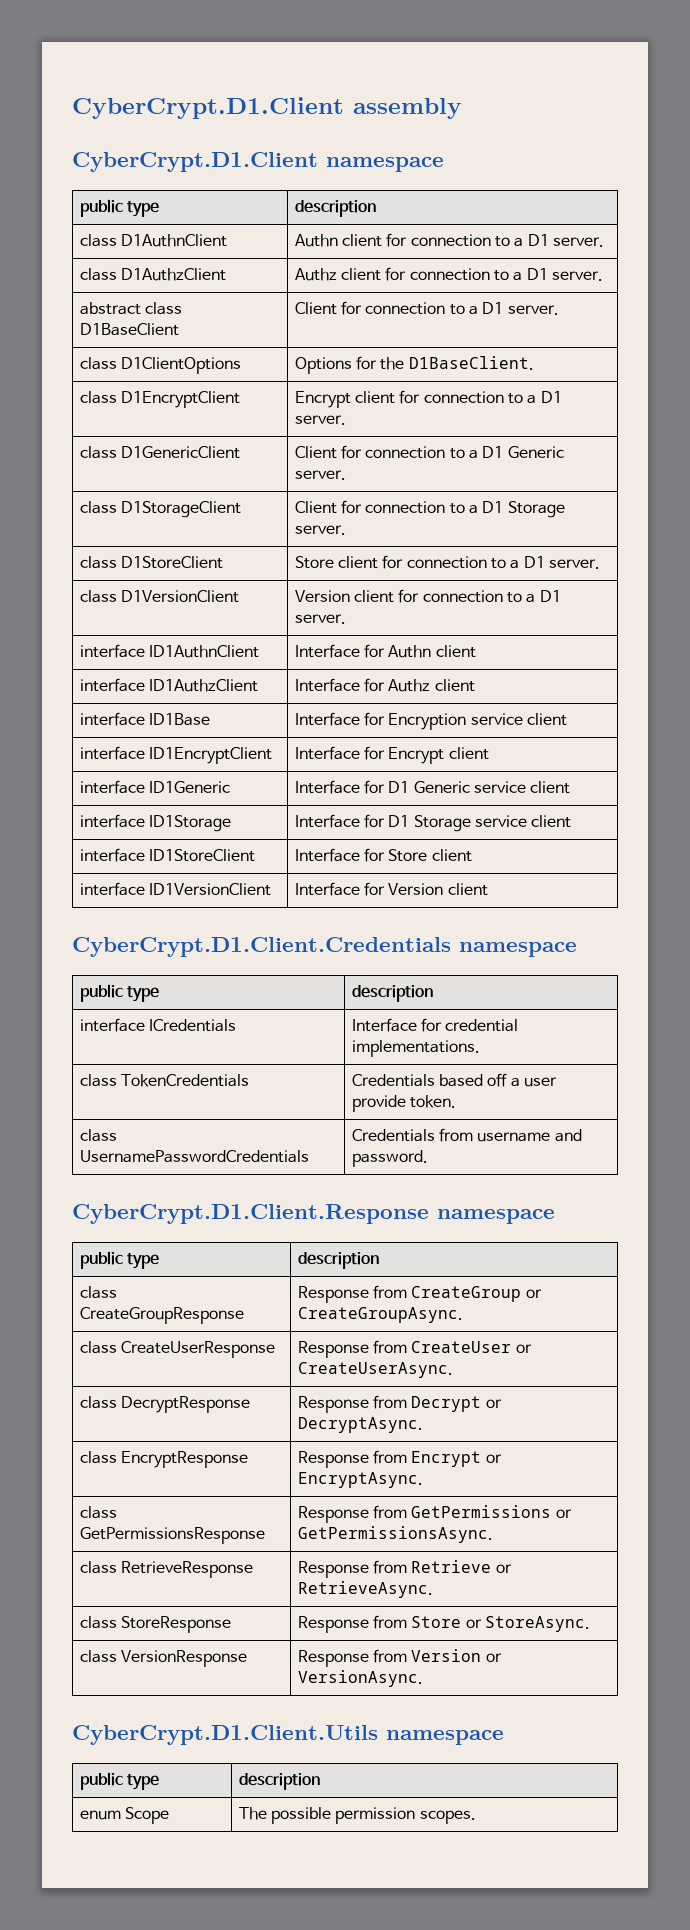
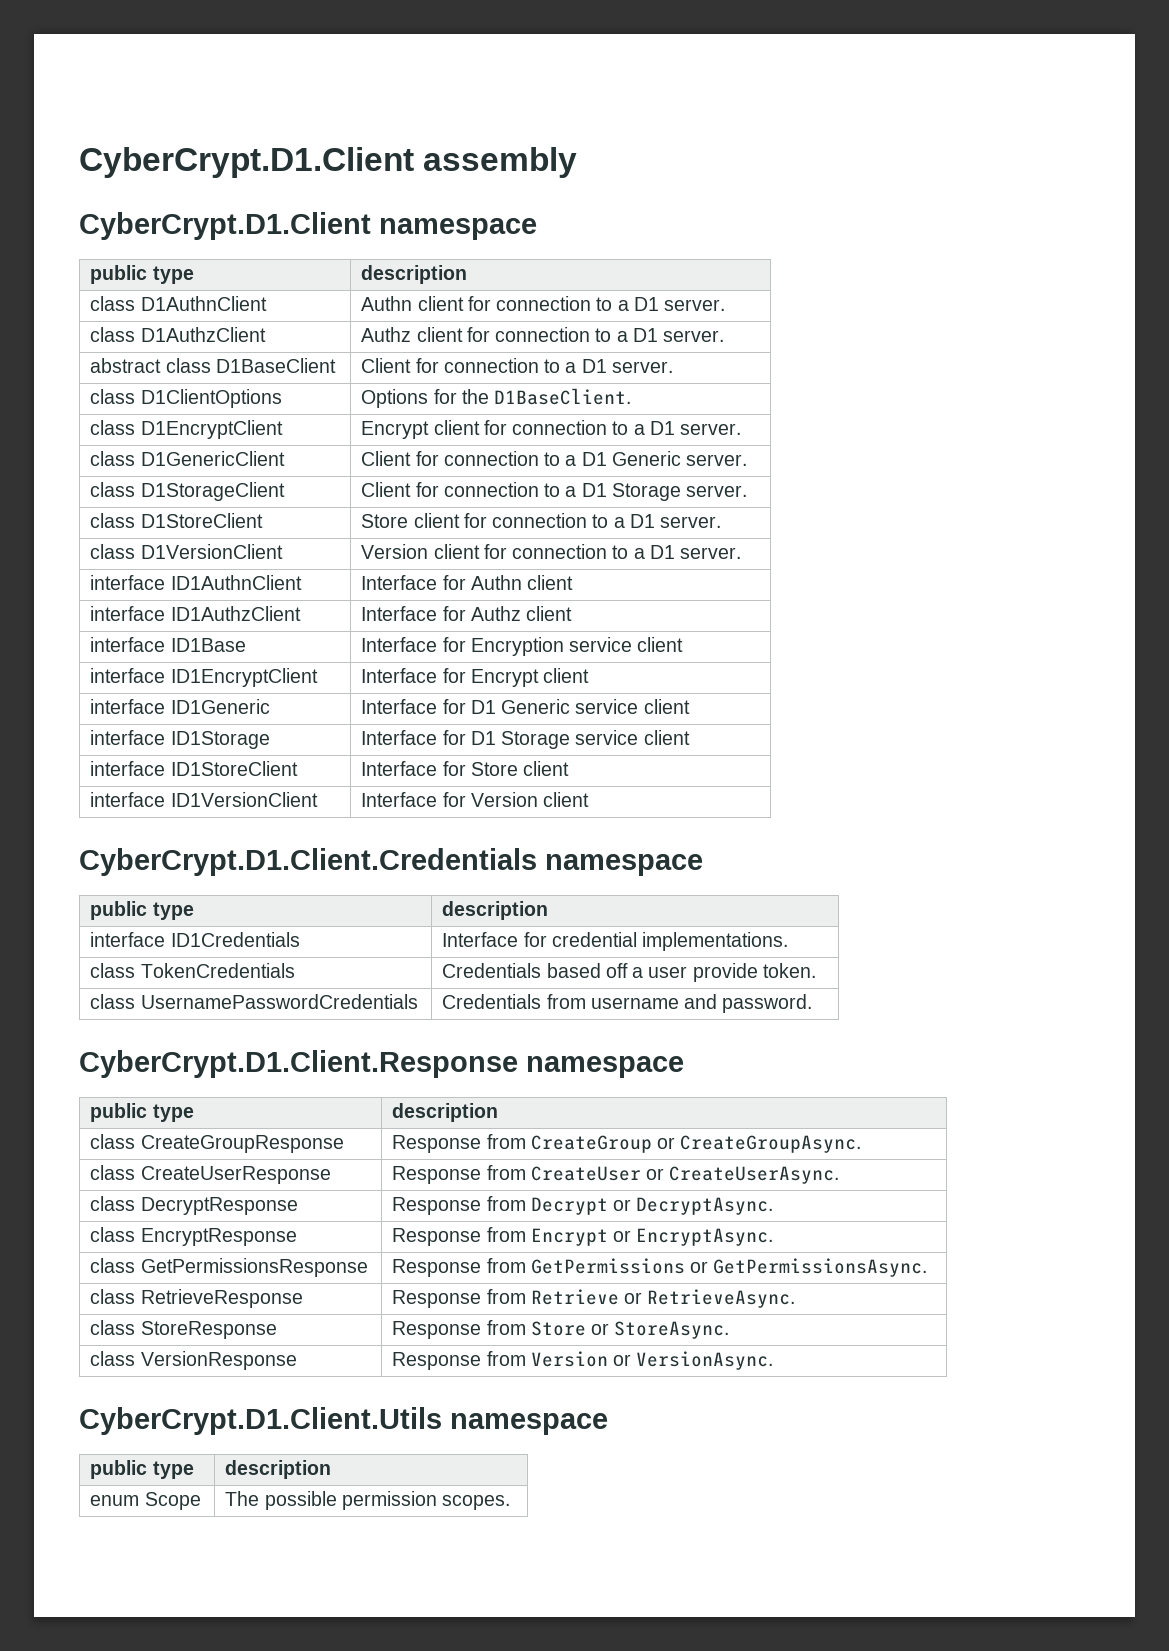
- interface ICredentials | Interface for credential implementations.
+ interface ID1Credentials | Interface for credential implementations.

